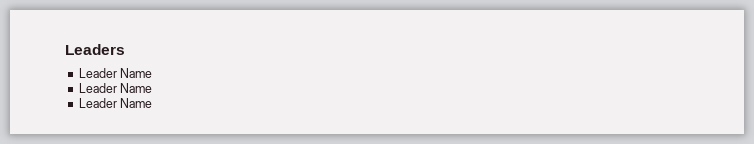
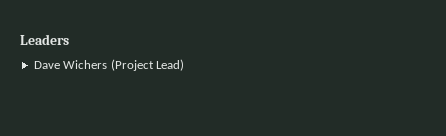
  Leaders
- Leader Name
- Leader Name
- Leader Name
+ Dave Wichers (Project Lead)

